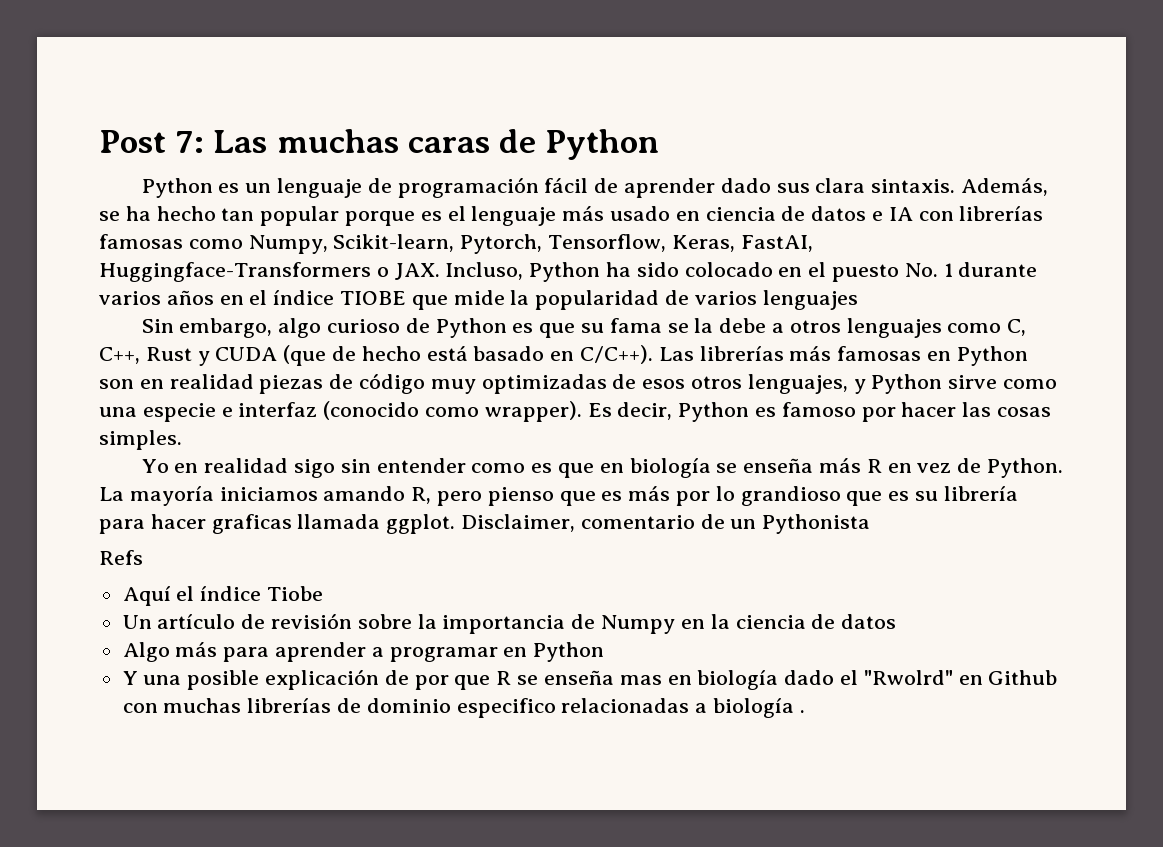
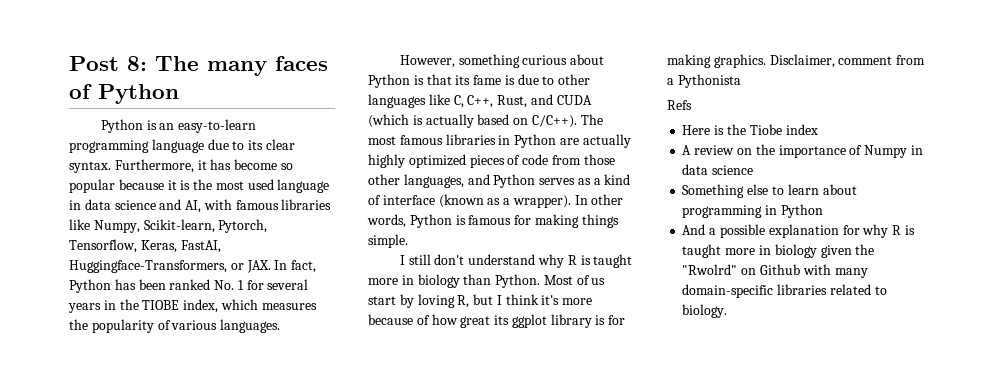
- Post 7: Las muchas caras de Python
- Python es un lenguaje de programación fácil de aprender dado sus clara sintaxis. Además, se ha hecho tan popular porque es el lenguaje más usado en ciencia de datos e IA con librerías famosas como Numpy, Scikit-learn, Pytorch, Tensorflow, Keras, FastAI, Huggingface-Transformers o JAX. Incluso, Python ha sido colocado en el puesto No. 1 durante varios años en el índice TIOBE que mide la popularidad de varios lenguajes
- Sin embargo, algo curioso de Python es que su fama se la debe a otros lenguajes como C, C++, Rust y CUDA (que de hecho está basado en C/C++). Las librerías más famosas en Python son en realidad piezas de código muy optimizadas de esos otros lenguajes, y Python sirve como una especie e interfaz (conocido como wrapper). Es decir, Python es famoso por hacer las cosas simples.
- Yo en realidad sigo sin entender como es que en biología se enseña más R en vez de Python. La mayoría iniciamos amando R, pero pienso que es más por lo grandioso que es su librería para hacer graficas llamada ggplot. Disclaimer, comentario de un Pythonista
+ Post 8: The many faces of Python
+ Python is an easy-to-learn programming language due to its clear syntax. Furthermore, it has become so popular because it is the most used language in data science and AI, with famous libraries like Numpy, Scikit-learn, Pytorch, Tensorflow, Keras, FastAI, Huggingface-Transformers, or JAX. In fact, Python has been ranked No. 1 for several years in the TIOBE index, which measures the popularity of various languages.
+ However, something curious about Python is that its fame is due to other languages like C, C++, Rust, and CUDA (which is actually based on C/C++). The most famous libraries in Python are actually highly optimized pieces of code from those other languages, and Python serves as a kind of interface (known as a wrapper). In other words, Python is famous for making things simple.
+ I still don't understand why R is taught more in biology than Python. Most of us start by loving R, but I think it's more because of how great its ggplot library is for making graphics. Disclaimer, comment from a Pythonista
  Refs
- Aquí el índice Tiobe
- Un artículo de revisión sobre la importancia de Numpy en la ciencia de datos
- Algo más para aprender a programar en Python
- Y una posible explicación de por que R se enseña mas en biología dado el "Rwolrd" en Github con muchas librerías de dominio especifico relacionadas a biología .
+ Here is the Tiobe index
+ A review on the importance of Numpy in data science
+ Something else to learn about programming in Python
+ And a possible explanation for why R is taught more in biology given the "Rwolrd" on Github with many domain-specific libraries related to biology.

